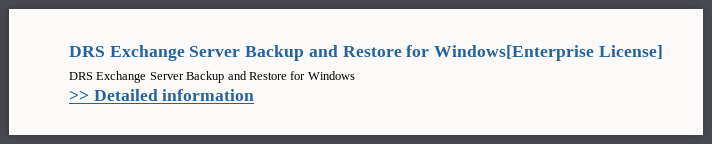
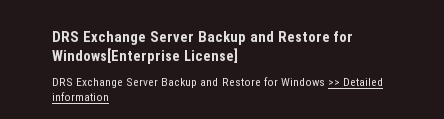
- DRS Exchange Server Backup and Restore for Windows
- >> Detailed information
+ DRS Exchange Server Backup and Restore for Windows >> Detailed information

